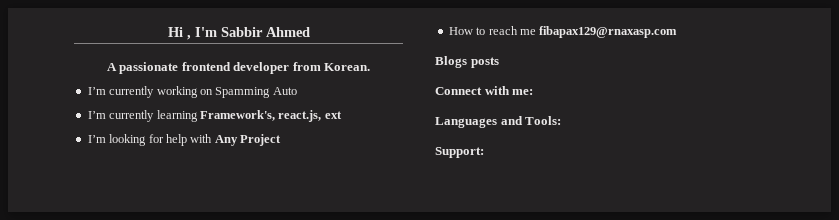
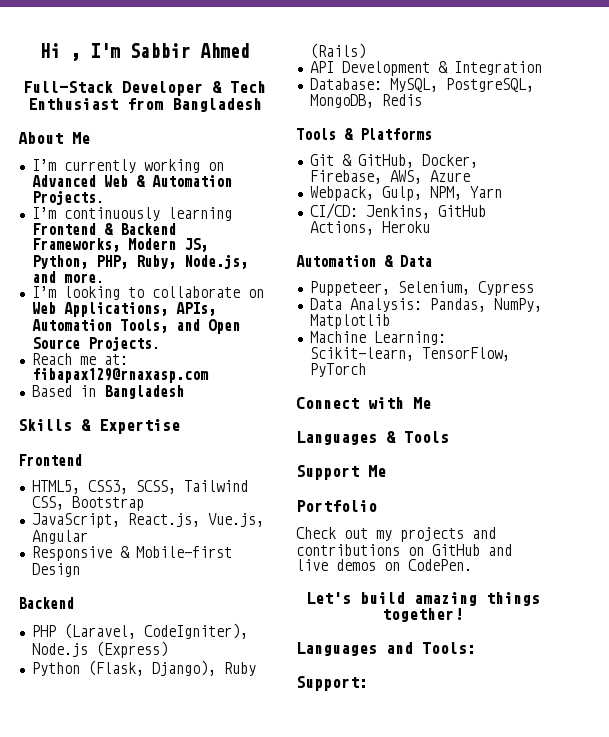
- A passionate frontend developer from Korean.
- I’m currently working on Spamming Auto
- I’m currently learning Framework's, react.js, ext
- I’m looking for help with Any Project
- How to reach me fibapax129@rnaxasp.com
- Blogs posts
- Connect with me:
+ Full-Stack Developer & Tech Enthusiast from Bangladesh
+ About Me
+ I’m currently working on Advanced Web & Automation Projects.
+ I’m continuously learning Frontend & Backend Frameworks, Modern JS, Python, PHP, Ruby, Node.js, and more.
+ I’m looking to collaborate on Web Applications, APIs, Automation Tools, and Open Source Projects.
+ Reach me at: fibapax129@rnaxasp.com
+ Based in Bangladesh
+ Skills & Expertise
+ Frontend
+ HTML5, CSS3, SCSS, Tailwind CSS, Bootstrap
+ JavaScript, React.js, Vue.js, Angular
+ Responsive & Mobile-first Design
+ Backend
+ PHP (Laravel, CodeIgniter), Node.js (Express)
+ Python (Flask, Django), Ruby (Rails)
+ API Development & Integration
+ Database: MySQL, PostgreSQL, MongoDB, Redis
+ Tools & Platforms
+ Git & GitHub, Docker, Firebase, AWS, Azure
+ Webpack, Gulp, NPM, Yarn
+ CI/CD: Jenkins, GitHub Actions, Heroku
+ Automation & Data
+ Puppeteer, Selenium, Cypress
+ Data Analysis: Pandas, NumPy, Matplotlib
+ Machine Learning: Scikit-learn, TensorFlow, PyTorch
+ Connect with Me
+ Languages & Tools
+ Support Me
+ Portfolio
+ Check out my projects and contributions on GitHub and live demos on CodePen.
+ Let's build amazing things together!

